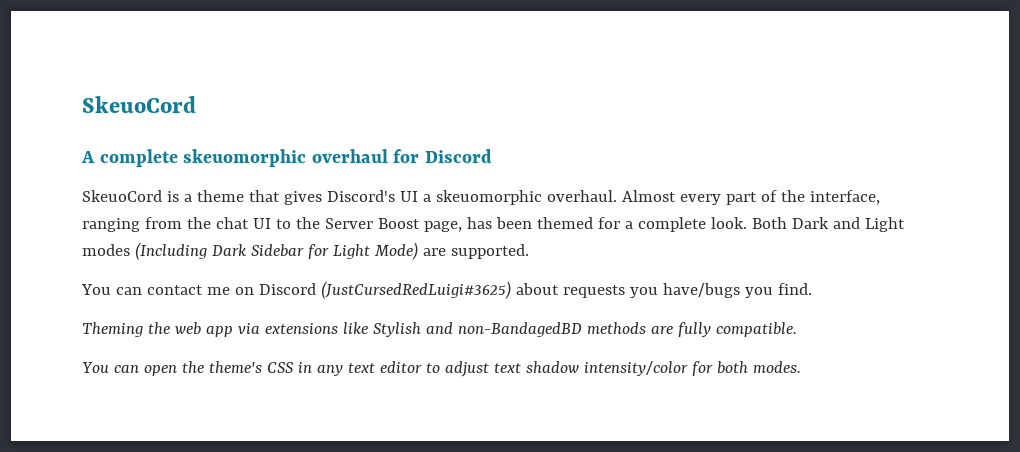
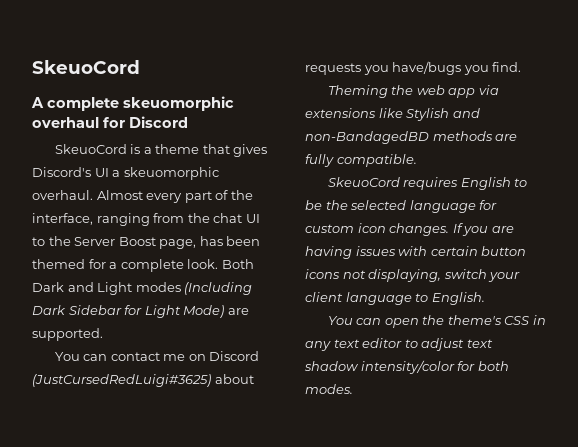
+ SkeuoCord requires English to be the selected language for custom icon changes. If you are having issues with certain button icons not displaying, switch your client language to English.

